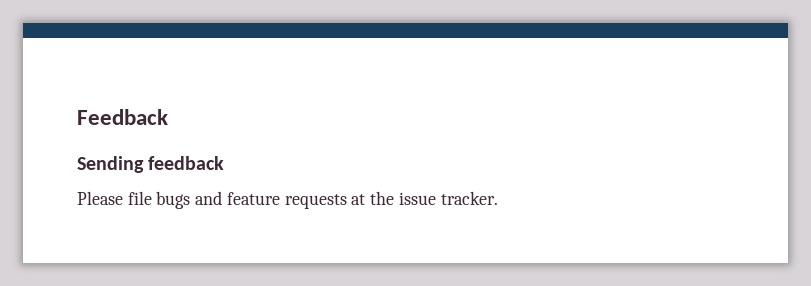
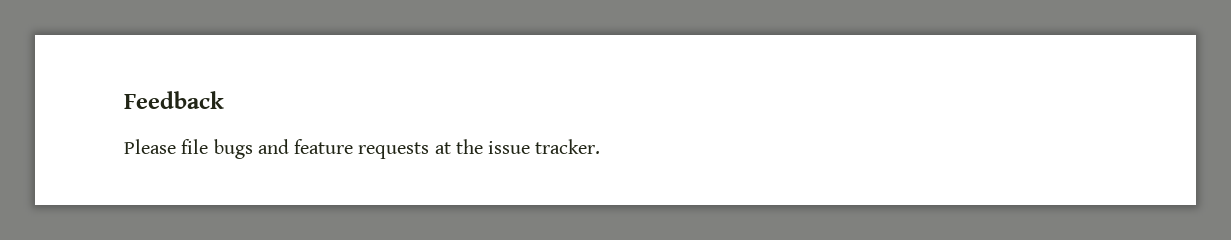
- Sending feedback

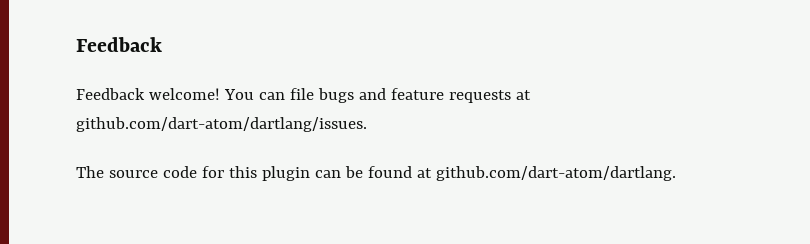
- Please file bugs and feature requests at the issue tracker.
+ Feedback welcome! You can file bugs and feature requests at github.com/dart-atom/dartlang/issues.
+ The source code for this plugin can be found at github.com/dart-atom/dartlang.

